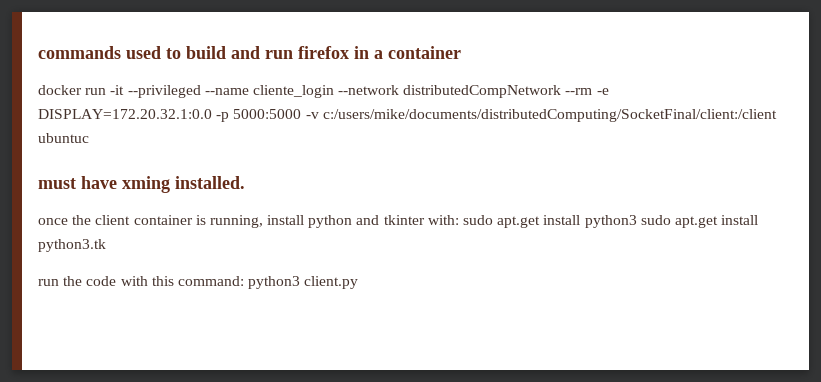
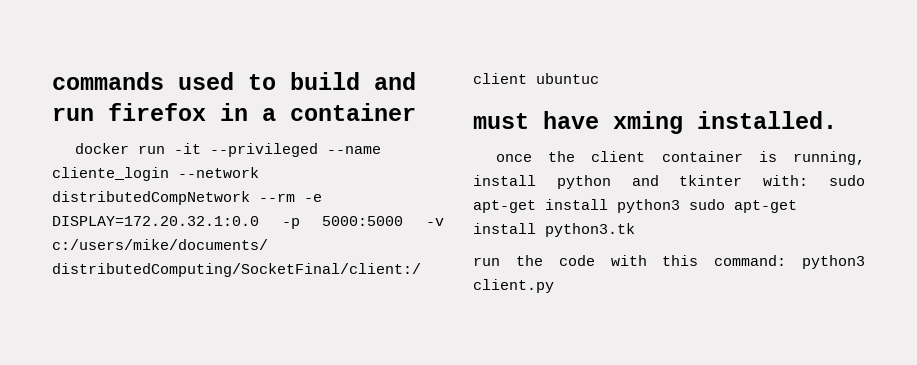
- once the client container is running, install python and tkinter with: sudo apt.get install python3 sudo apt.get install python3.tk
+ once the client container is running, install python and tkinter with: sudo apt-get install python3 sudo apt-get install python3.tk

